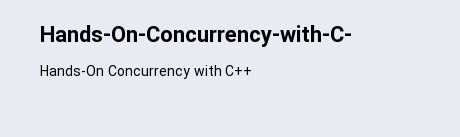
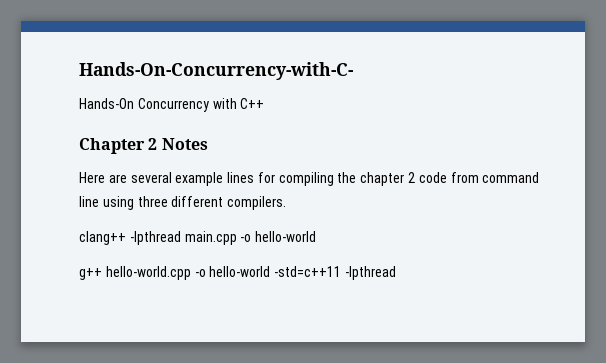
+ Chapter 2 Notes
+ Here are several example lines for compiling the chapter 2 code from command line using three different compilers.
+ clang++ -lpthread main.cpp -o hello-world
+ g++ hello-world.cpp -o hello-world -std=c++11 -lpthread

